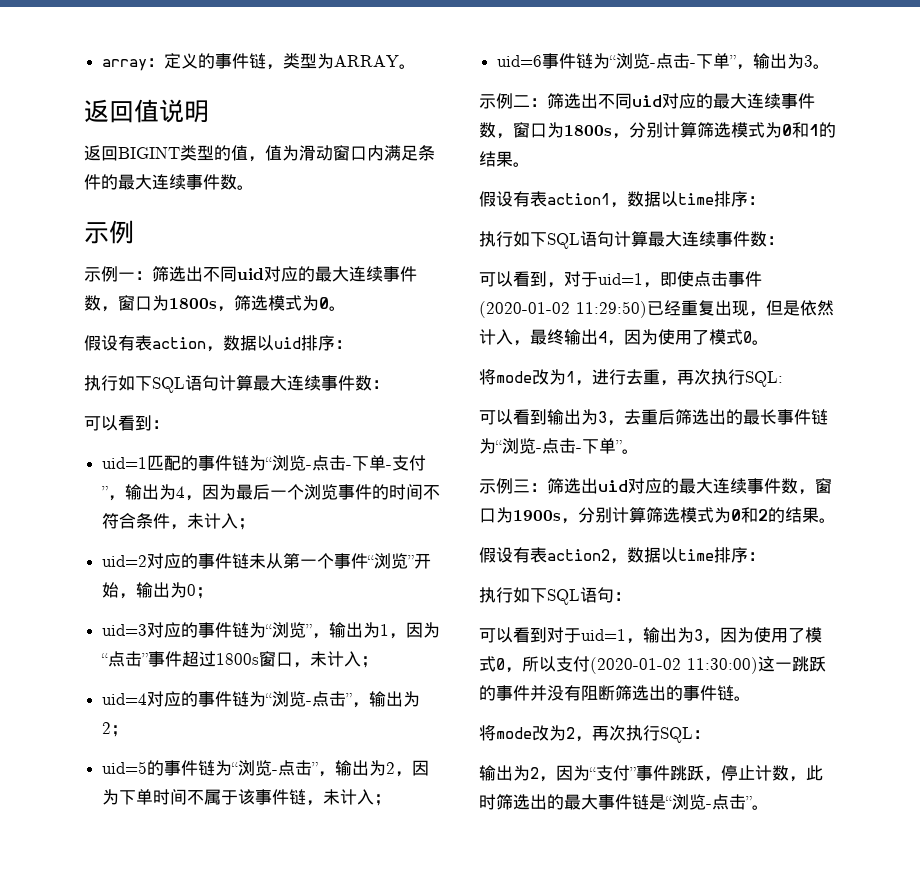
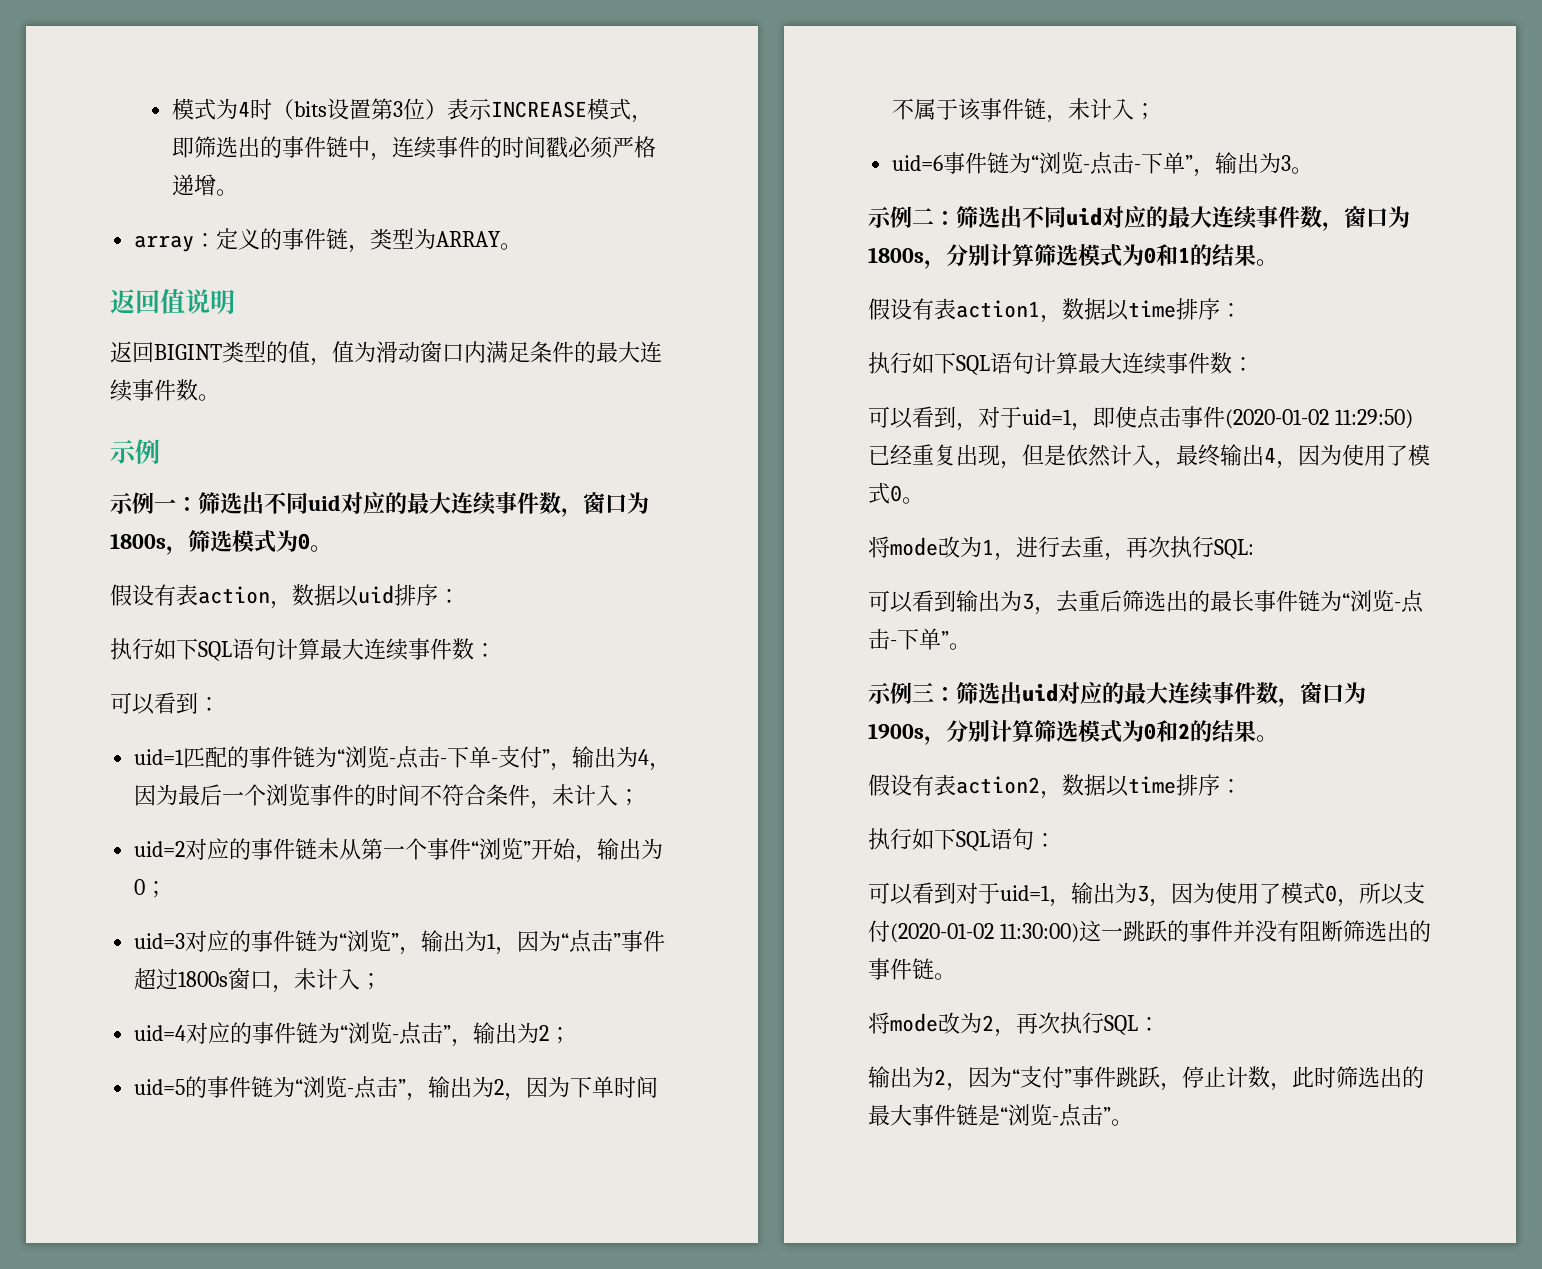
+ 模式为4时（bits设置第3位）表示INCREASE模式，即筛选出的事件链中，连续事件的时间戳必须严格递增。

